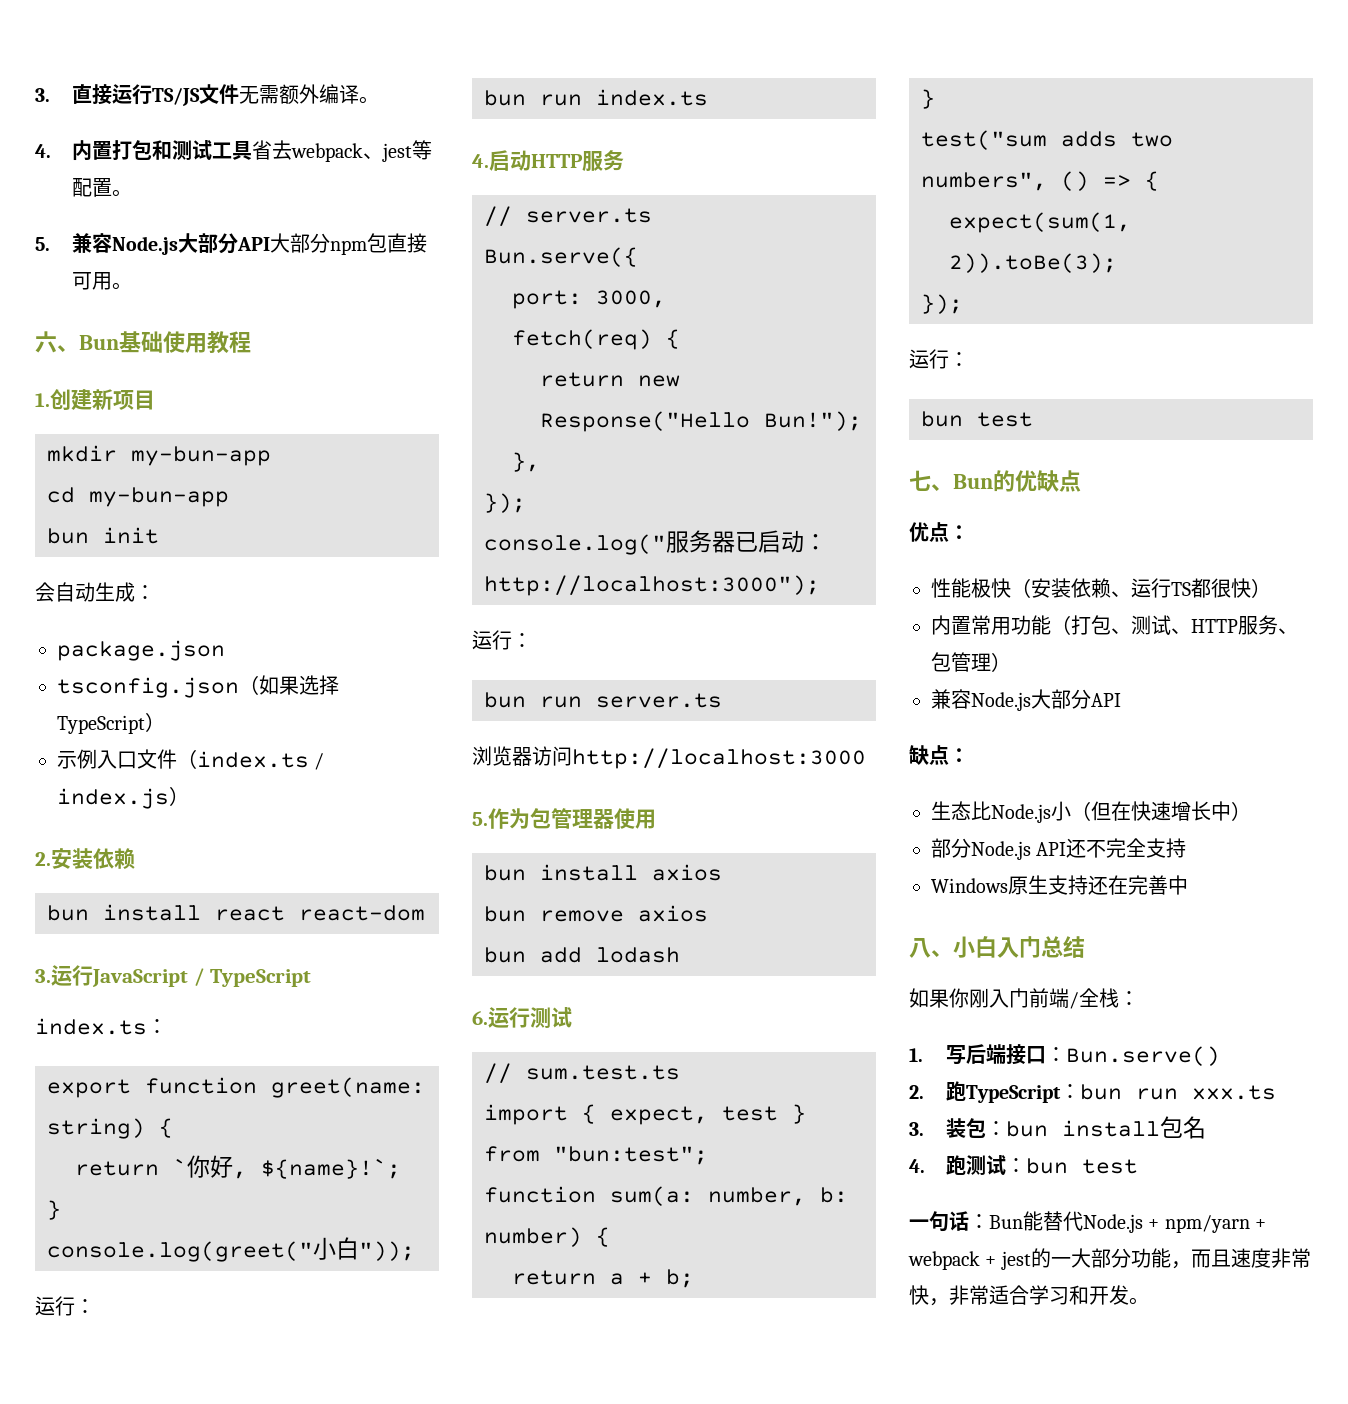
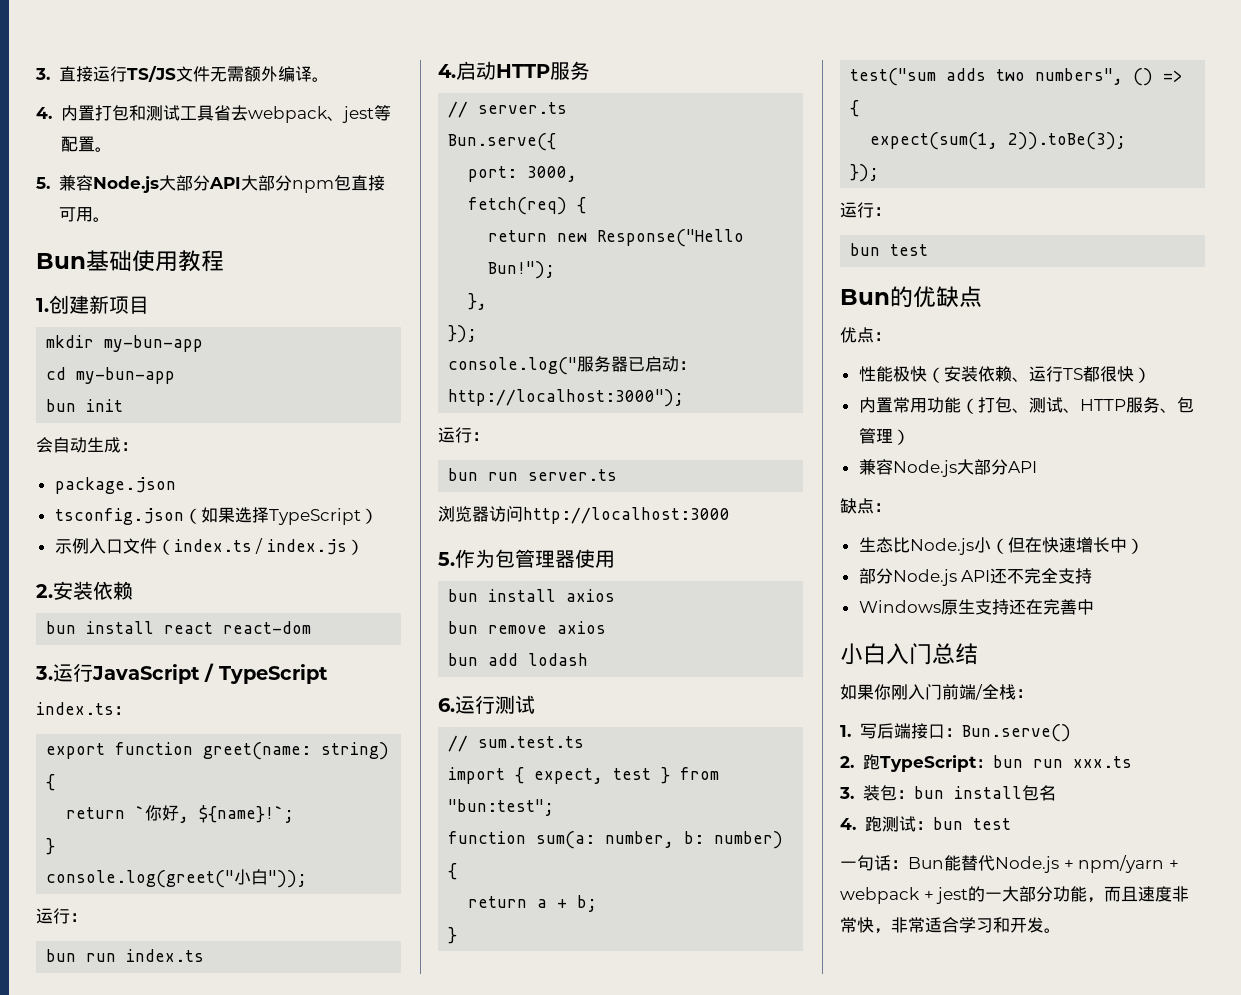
- 六、Bun基础使用教程
+ Bun基础使用教程
- 七、Bun的优缺点
+ Bun的优缺点
- 八、小白入门总结
+ 小白入门总结

